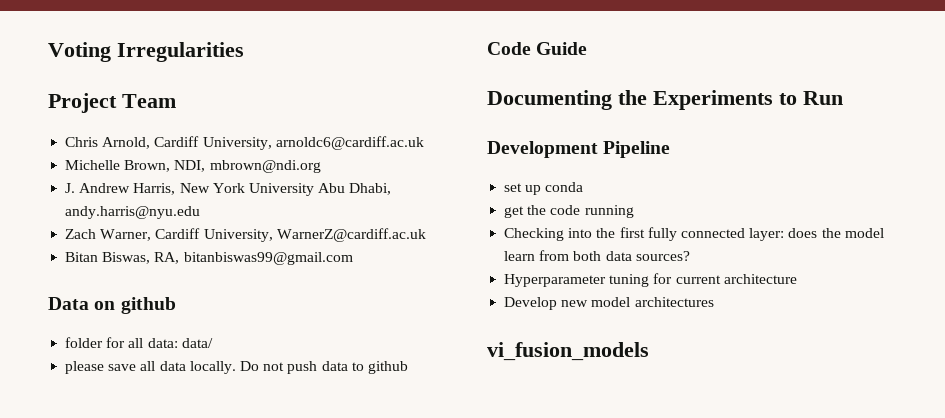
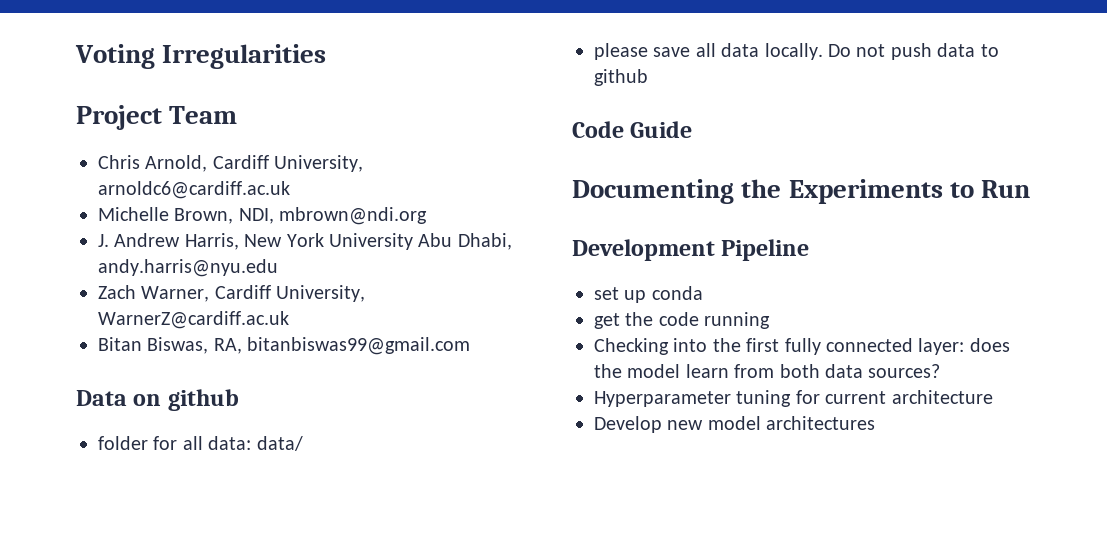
- vi_fusion_models

